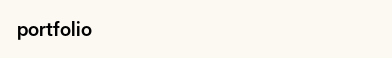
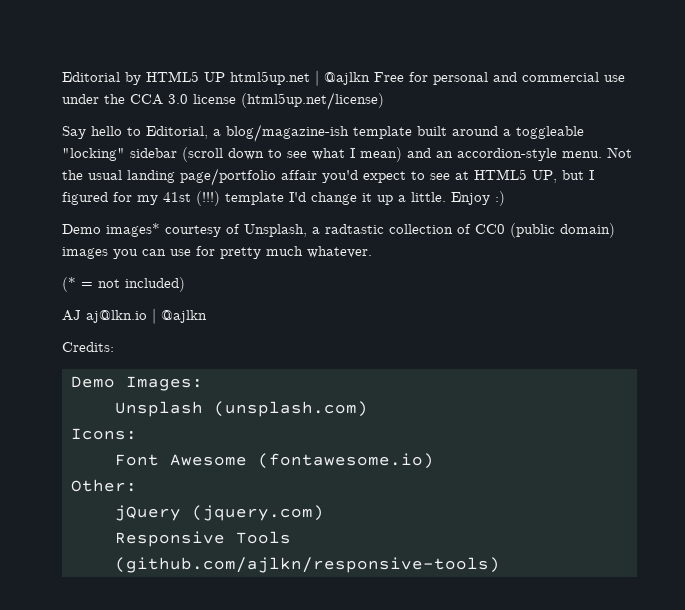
- portfolio
+ Editorial by HTML5 UP html5up.net | @ajlkn Free for personal and commercial use under the CCA 3.0 license (html5up.net/license)
+ Say hello to Editorial, a blog/magazine-ish template built around a toggleable "locking" sidebar (scroll down to see what I mean) and an accordion-style menu. Not the usual landing page/portfolio affair you'd expect to see at HTML5 UP, but I figured for my 41st (!!!) template I'd change it up a little. Enjoy :)
+ Demo images* courtesy of Unsplash, a radtastic collection of CC0 (public domain) images you can use for pretty much whatever.
+ (* = not included)
+ AJ aj@lkn.io | @ajlkn
+ Credits:
+ Demo Images:
+ Unsplash (unsplash.com)
+ Icons:
+ Font Awesome (fontawesome.io)
+ Other:
+ jQuery (jquery.com)
+ Responsive Tools (github.com/ajlkn/responsive-tools)

